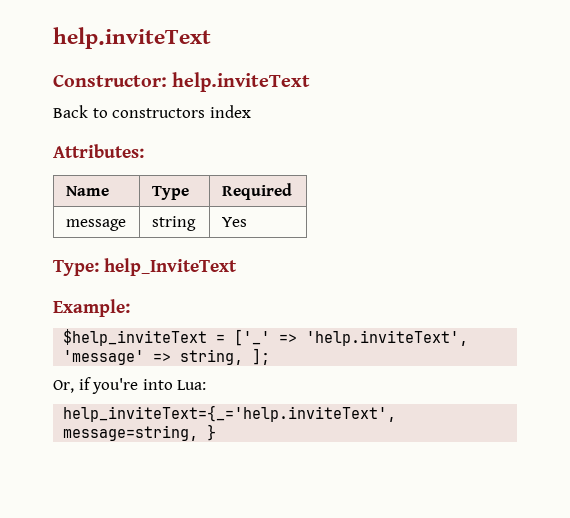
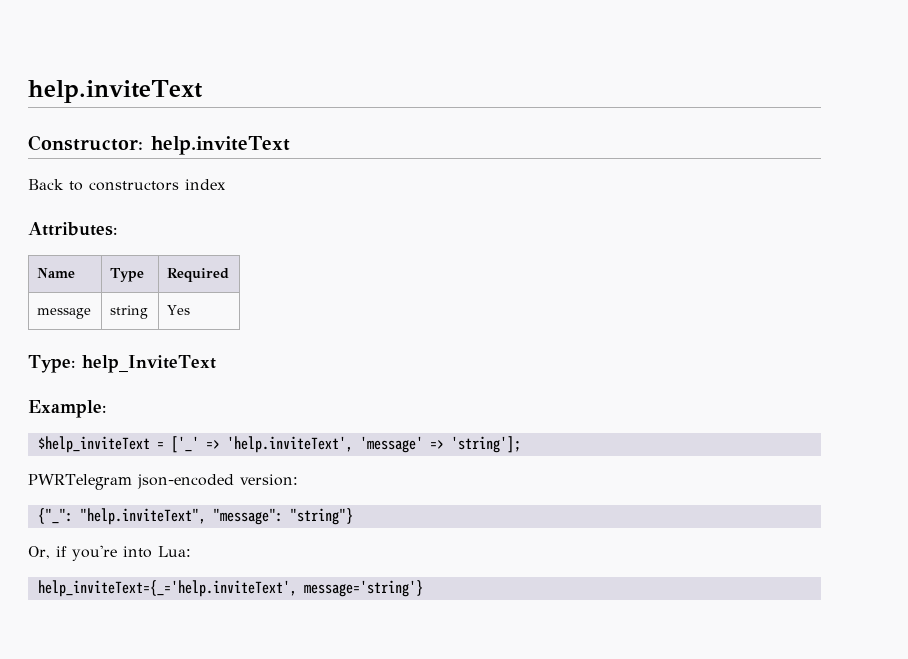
- $help_inviteText = ['_' => 'help.inviteText', 'message' => string, ];
+ $help_inviteText = ['_' => 'help.inviteText', 'message' => 'string'];
+ PWRTelegram json-encoded version:
+ {"_": "help.inviteText", "message": "string"}
- help_inviteText={_='help.inviteText', message=string, }
+ help_inviteText={_='help.inviteText', message='string'}

